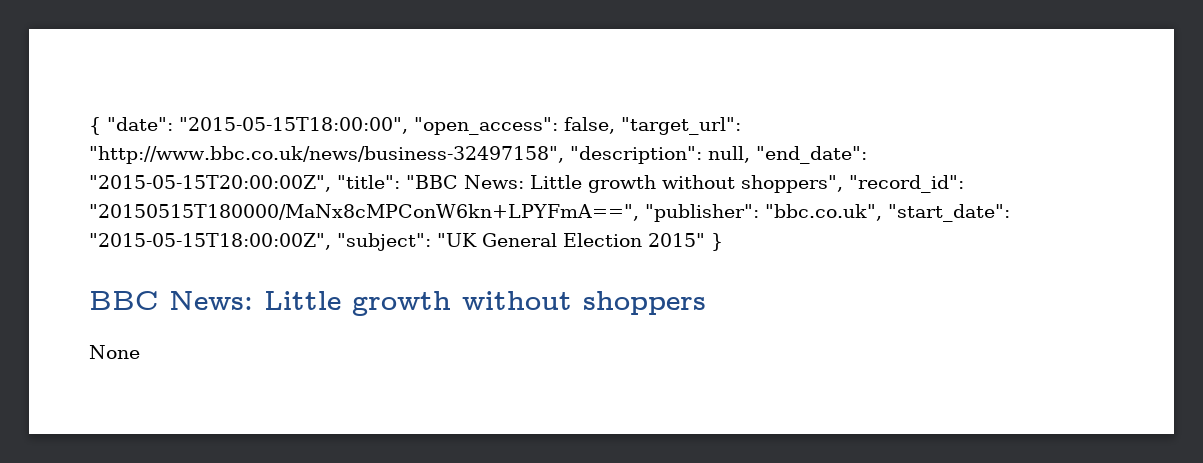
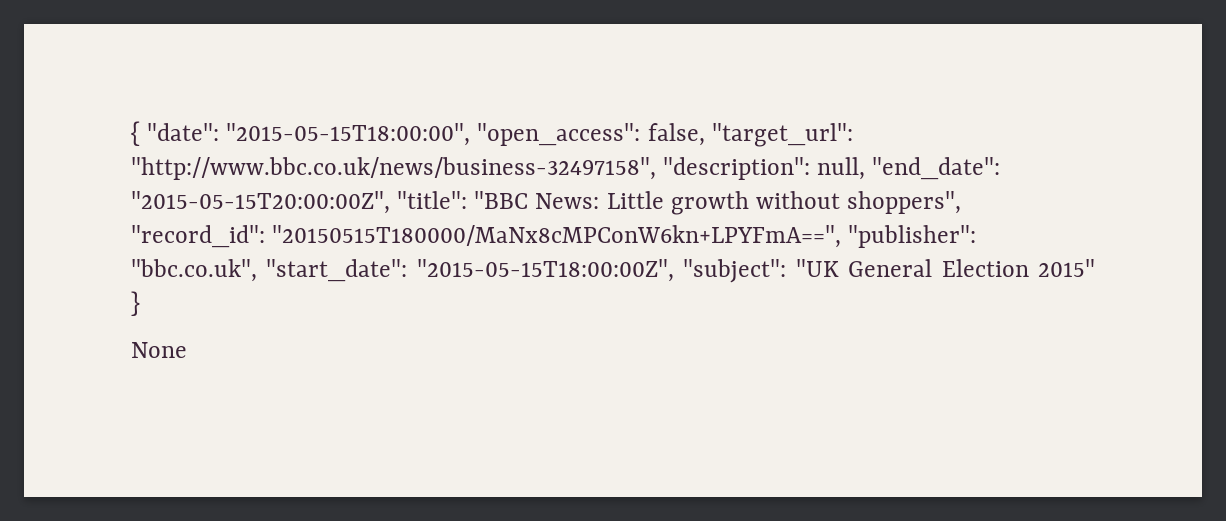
- BBC News: Little growth without shoppers

